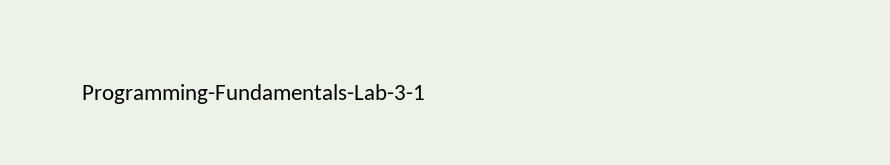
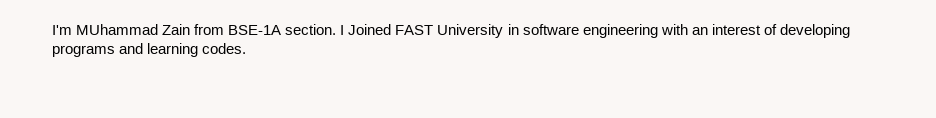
- Programming-Fundamentals-Lab-3-1
+ I'm MUhammad Zain from BSE-1A section. I Joined FAST University in software engineering with an interest of developing programs and learning codes.

